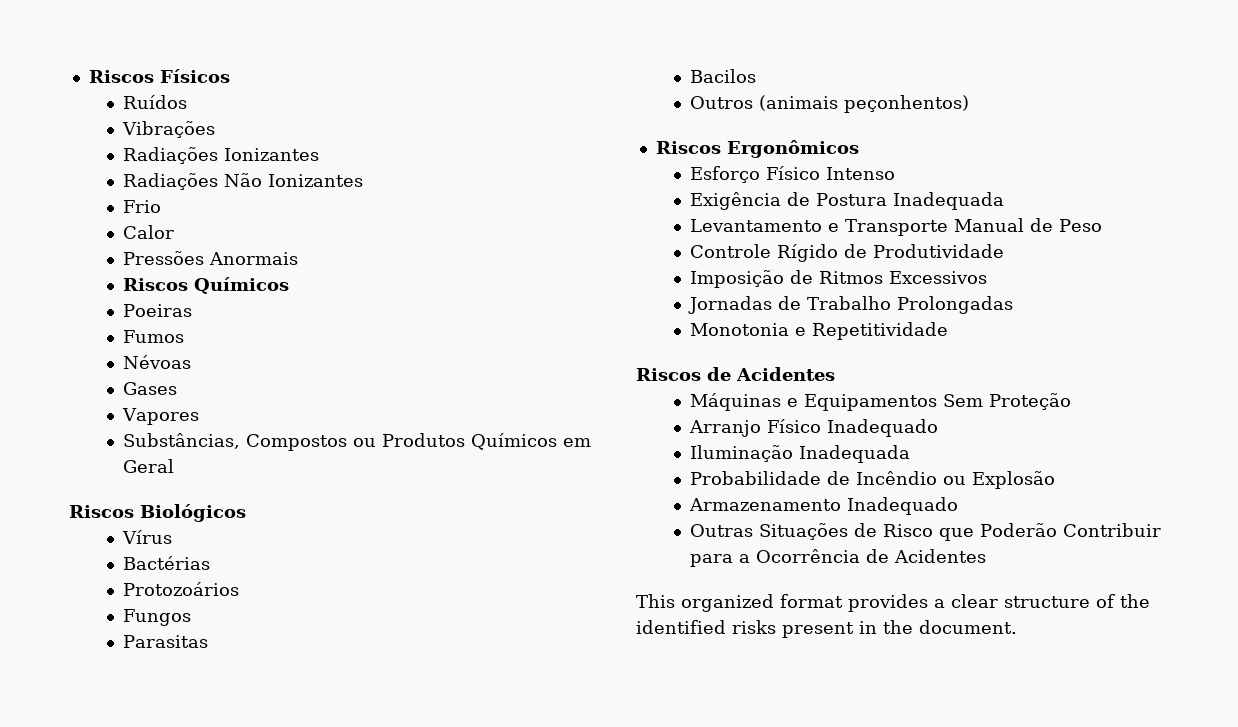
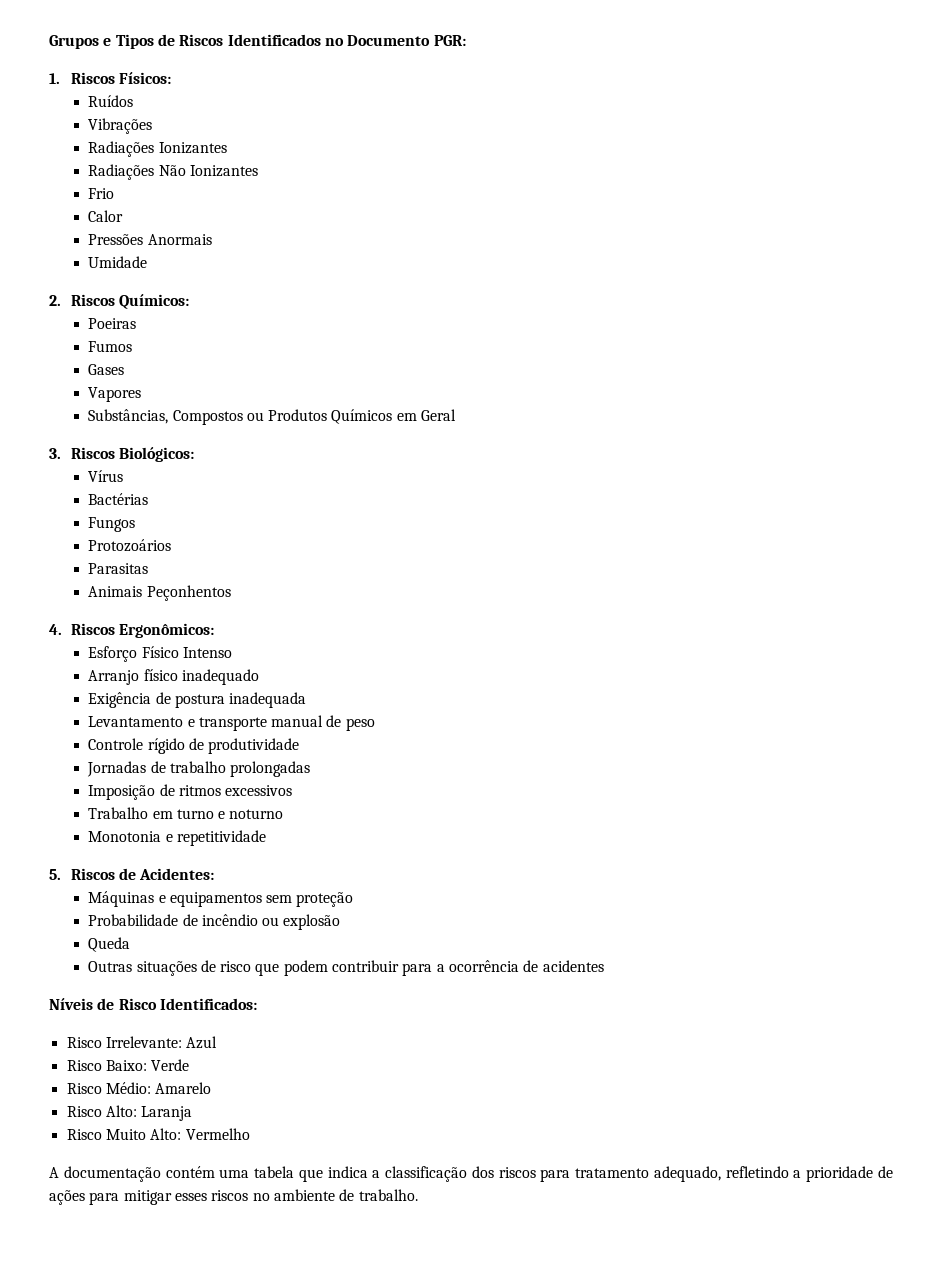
- Riscos Físicos
+ Grupos e Tipos de Riscos Identificados no Documento PGR:
+ 1. Riscos Físicos:
- Riscos Químicos
+ Umidade
+ 2. Riscos Químicos:
- Névoas
- Riscos Biológicos
+ 3. Riscos Biológicos:
+ Fungos
- Fungos
- Bacilos
- Outros (animais peçonhentos)
- Riscos Ergonômicos
+ Animais Peçonhentos
+ 4. Riscos Ergonômicos:
+ Arranjo físico inadequado
- Exigência de Postura Inadequada
+ Exigência de postura inadequada
- Levantamento e Transporte Manual de Peso
- Controle Rígido de Produtividade
- Imposição de Ritmos Excessivos
- Jornadas de Trabalho Prolongadas
+ Levantamento e transporte manual de peso
+ Controle rígido de produtividade
+ Jornadas de trabalho prolongadas
+ Imposição de ritmos excessivos
+ Trabalho em turno e noturno
- Monotonia e Repetitividade
- Riscos de Acidentes
+ Monotonia e repetitividade
+ 5. Riscos de Acidentes:
- Máquinas e Equipamentos Sem Proteção
- Arranjo Físico Inadequado
- Iluminação Inadequada
- Probabilidade de Incêndio ou Explosão
- Armazenamento Inadequado
- Outras Situações de Risco que Poderão Contribuir para a Ocorrência de Acidentes
- This organized format provides a clear structure of the identified risks present in the document.
+ Máquinas e equipamentos sem proteção
+ Probabilidade de incêndio ou explosão
+ Queda
+ Outras situações de risco que podem contribuir para a ocorrência de acidentes
+ Níveis de Risco Identificados:
+ Risco Irrelevante: Azul
+ Risco Baixo: Verde
+ Risco Médio: Amarelo
+ Risco Alto: Laranja
+ Risco Muito Alto: Vermelho
+ A documentação contém uma tabela que indica a classificação dos riscos para tratamento adequado, refletindo a prioridade de ações para mitigar esses riscos no ambiente de trabalho.

